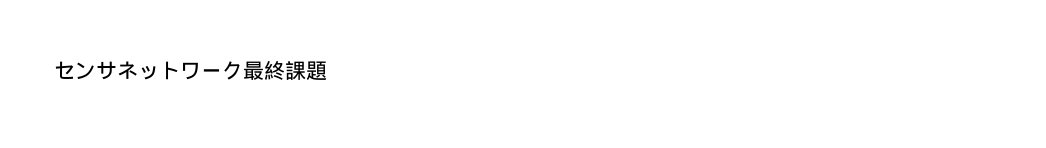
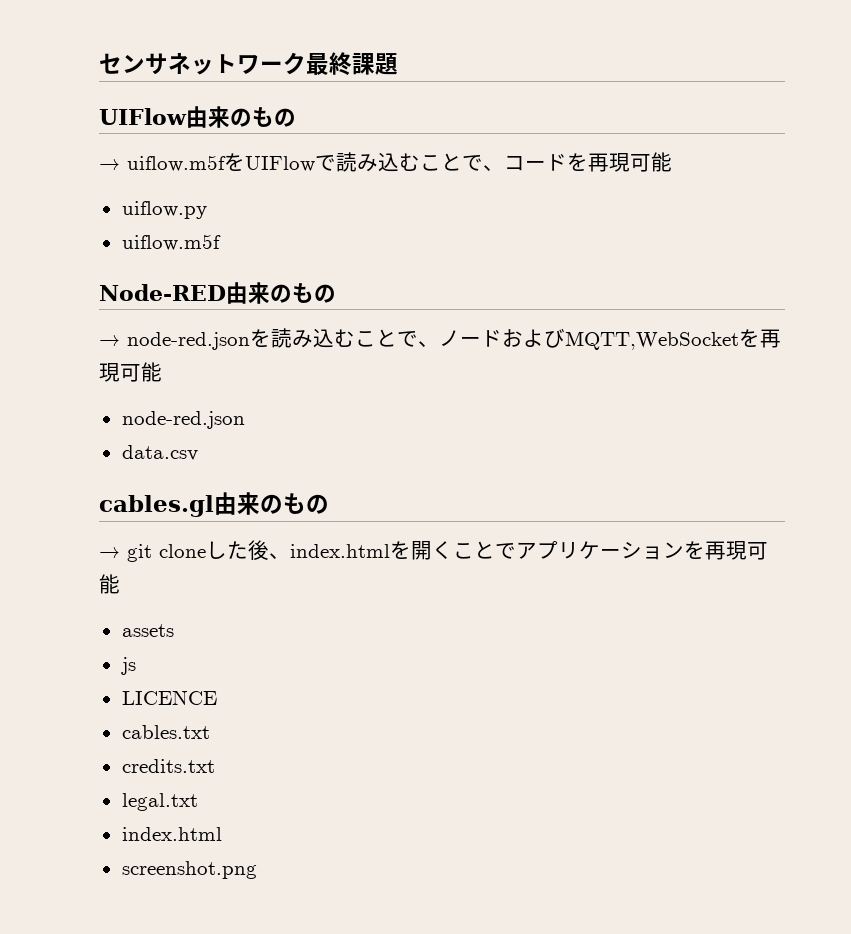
+ UIFlow由来のもの
+ → uiflow.m5fをUIFlowで読み込むことで、コードを再現可能
+ uiflow.py
+ uiflow.m5f
+ Node-RED由来のもの
+ → node-red.jsonを読み込むことで、ノードおよびMQTT,WebSocketを再現可能
+ node-red.json
+ data.csv
+ cables.gl由来のもの
+ → git cloneした後、index.htmlを開くことでアプリケーションを再現可能
+ assets
+ js
+ LICENCE
+ cables.txt
+ credits.txt
+ legal.txt
+ index.html
+ screenshot.png

